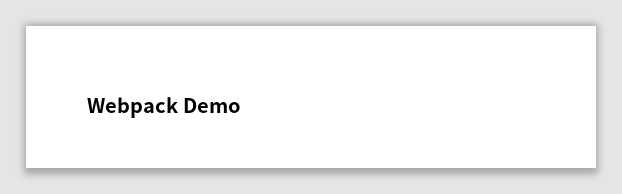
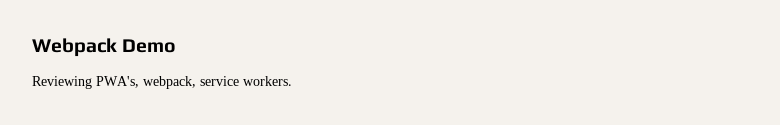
+ Reviewing PWA's, webpack, service workers.

